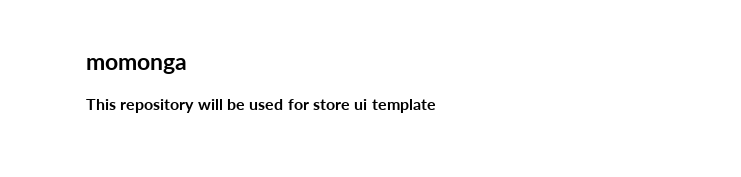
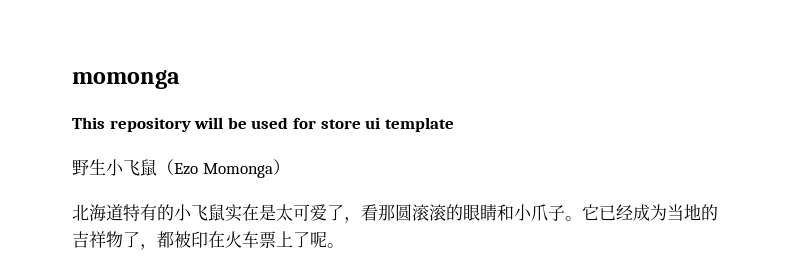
+ 野生小飞鼠（Ezo Momonga）
+ 北海道特有的小飞鼠实在是太可爱了，看那圆滚滚的眼睛和小爪子。它已经成为当地的吉祥物了，都被印在火车票上了呢。

